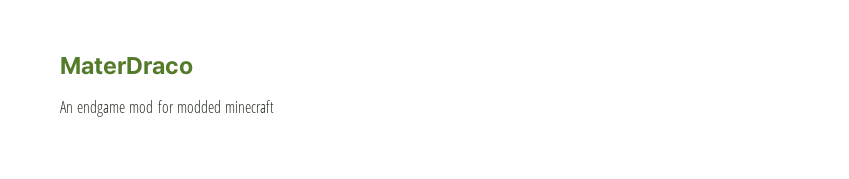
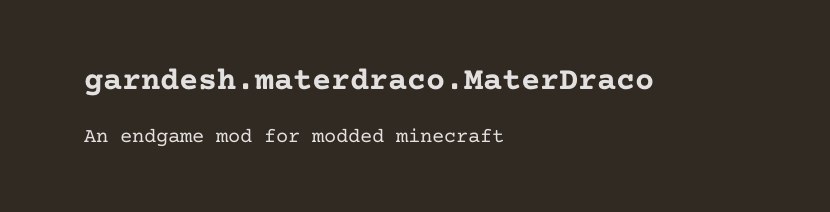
- MaterDraco
+ garndesh.materdraco.MaterDraco

